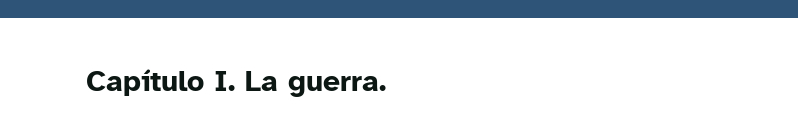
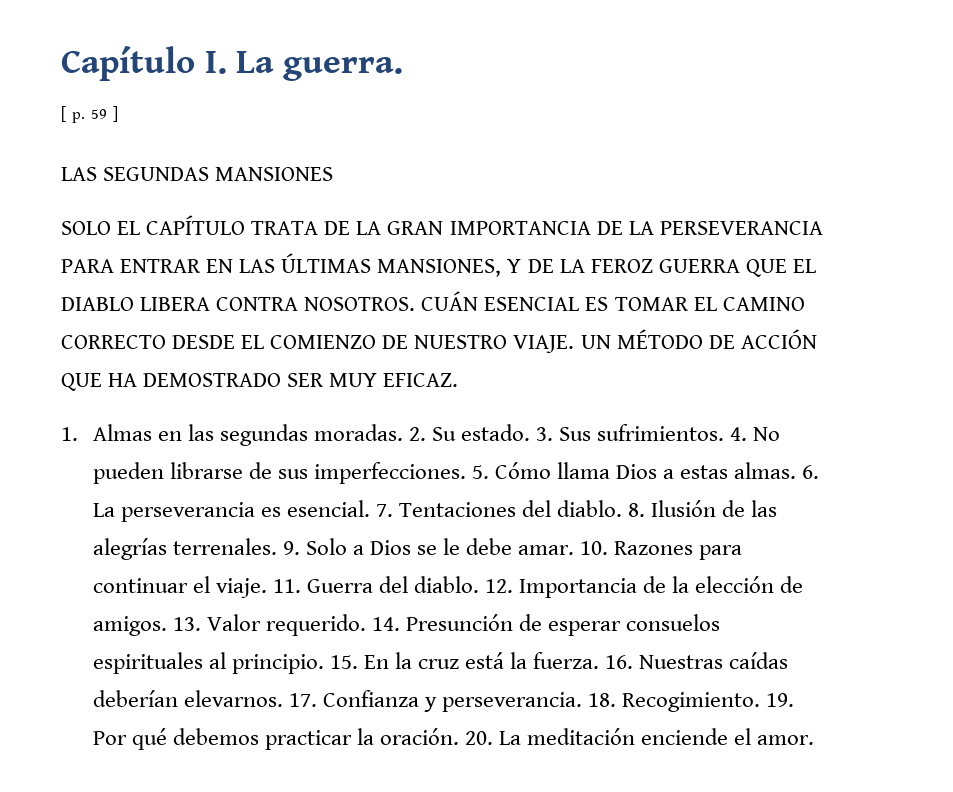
+ [ p. 59 ]
+ LAS SEGUNDAS MANSIONES
+ SOLO EL CAPÍTULO TRATA DE LA GRAN IMPORTANCIA DE LA PERSEVERANCIA PARA ENTRAR EN LAS ÚLTIMAS MANSIONES, Y DE LA FEROZ GUERRA QUE EL DIABLO LIBERA CONTRA NOSOTROS. CUÁN ESENCIAL ES TOMAR EL CAMINO CORRECTO DESDE EL COMIENZO DE NUESTRO VIAJE. UN MÉTODO DE ACCIÓN QUE HA DEMOSTRADO SER MUY EFICAZ.
+ 1. Almas en las segundas moradas. 2. Su estado. 3. Sus sufrimientos. 4. No pueden librarse de sus imperfecciones. 5. Cómo llama Dios a estas almas. 6. La perseverancia es esencial. 7. Tentaciones del diablo. 8. Ilusión de las alegrías terrenales. 9. Solo a Dios se le debe amar. 10. Razones para continuar el viaje. 11. Guerra del diablo. 12. Importancia de la elección de amigos. 13. Valor requerido. 14. Presunción de esperar consuelos espirituales al principio. 15. En la cruz está la fuerza. 16. Nuestras caídas deberían elevarnos. 17. Confianza y perseverancia. 18. Recogimiento. 19. Por qué debemos practicar la oración. 20. La meditación enciende el amor.

